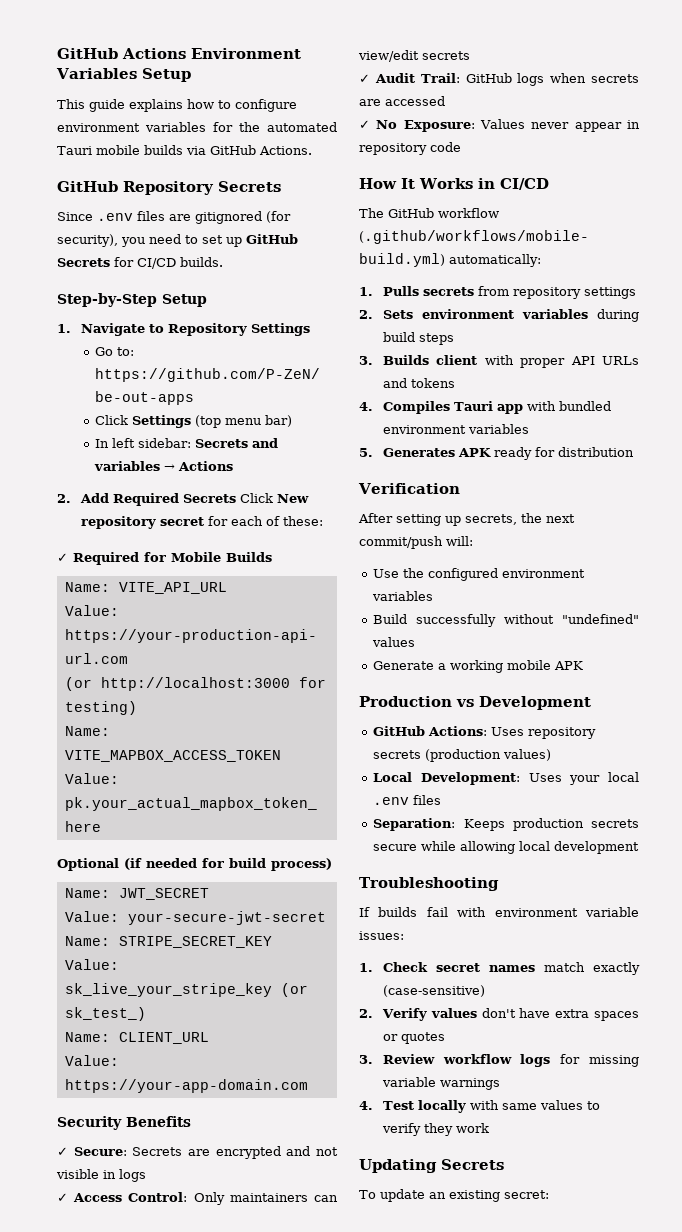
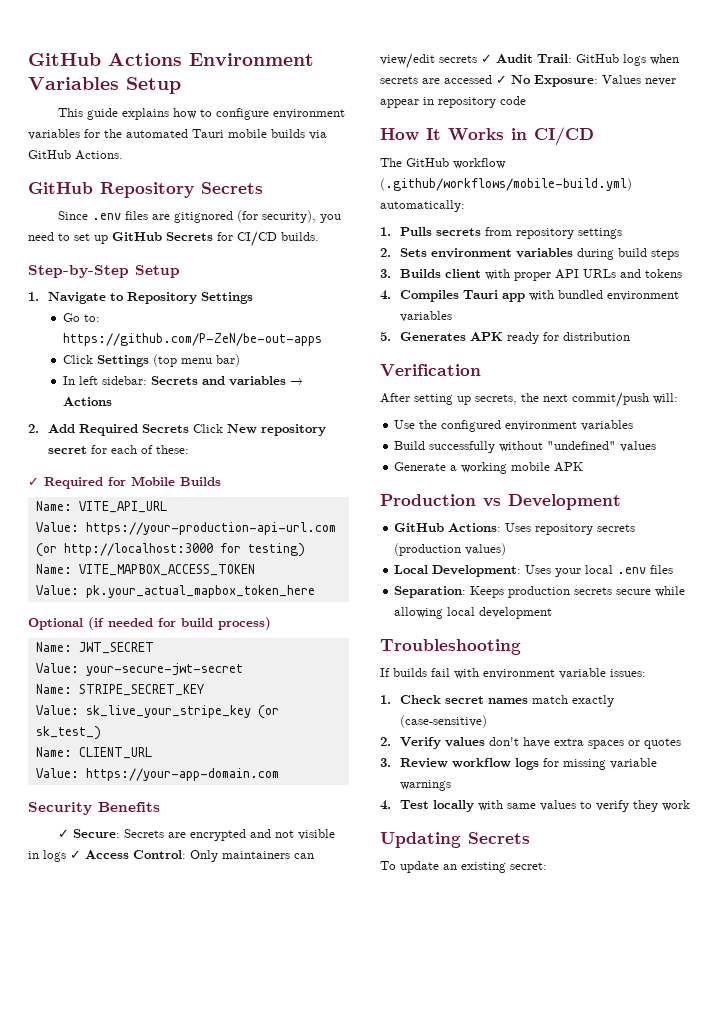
- ✓ Secure: Secrets are encrypted and not visible in logs
- ✓ Access Control: Only maintainers can view/edit secrets
- ✓ Audit Trail: GitHub logs when secrets are accessed
- ✓ No Exposure: Values never appear in repository code
+ ✓ Secure: Secrets are encrypted and not visible in logs ✓ Access Control: Only maintainers can view/edit secrets ✓ Audit Trail: GitHub logs when secrets are accessed ✓ No Exposure: Values never appear in repository code

